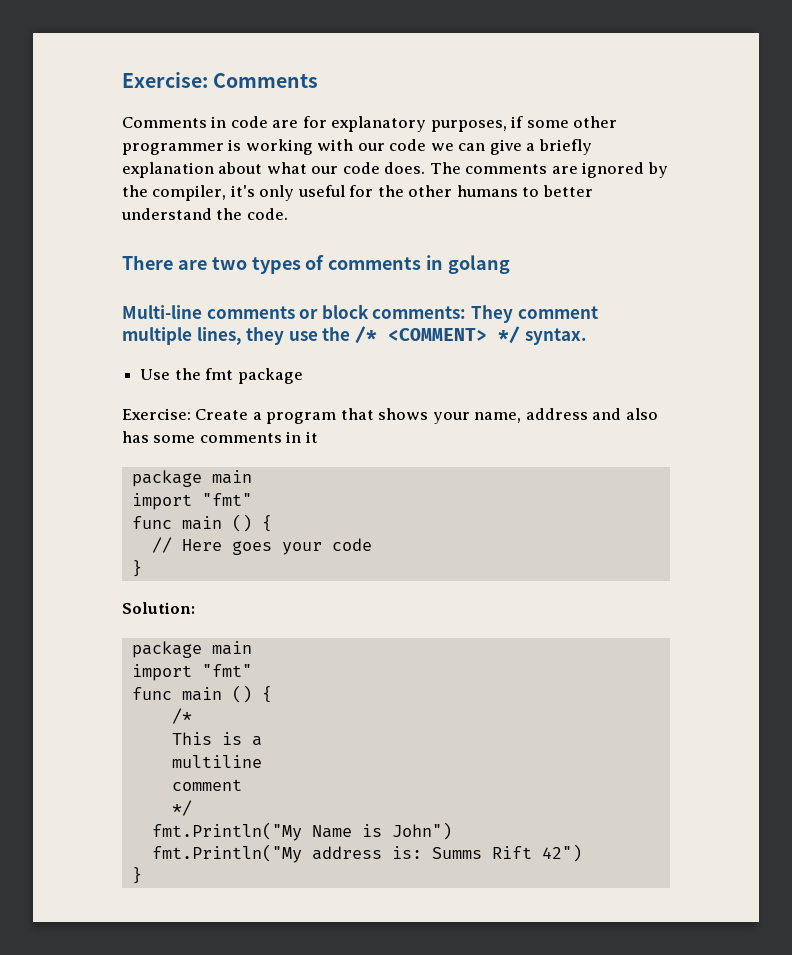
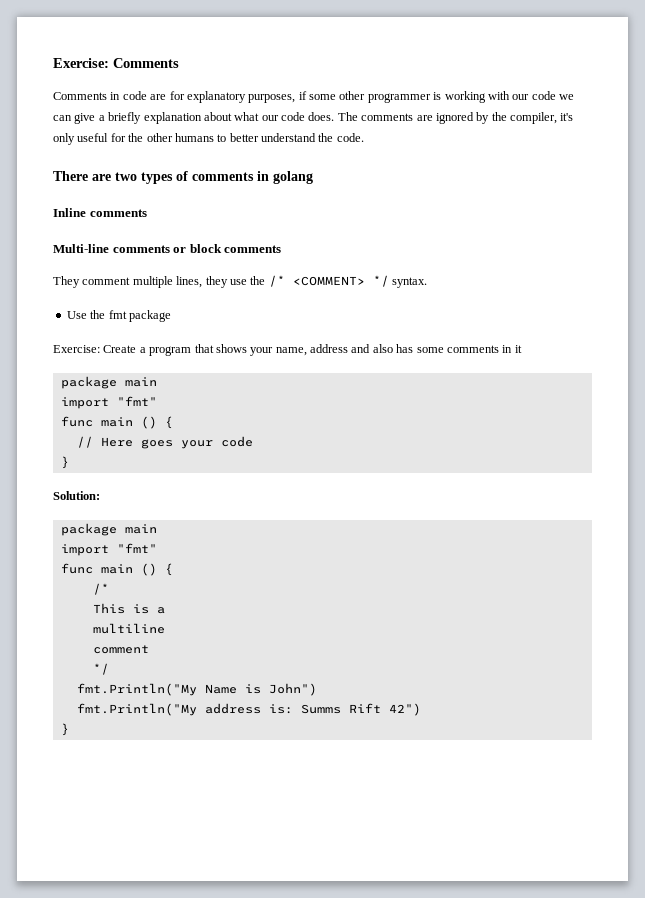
+ Inline comments
- Multi-line comments or block comments: They comment multiple lines, they use the /* <COMMENT> */ syntax.
+ Multi-line comments or block comments
+ They comment multiple lines, they use the /* <COMMENT> */ syntax.

